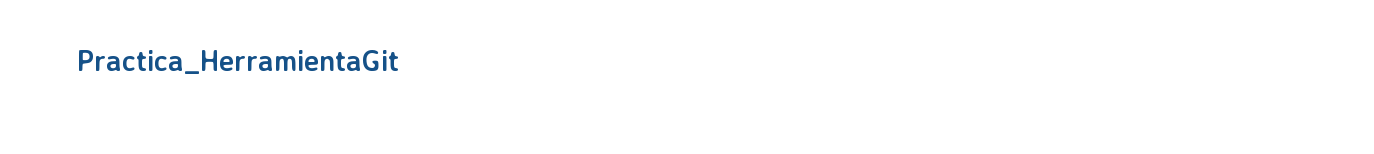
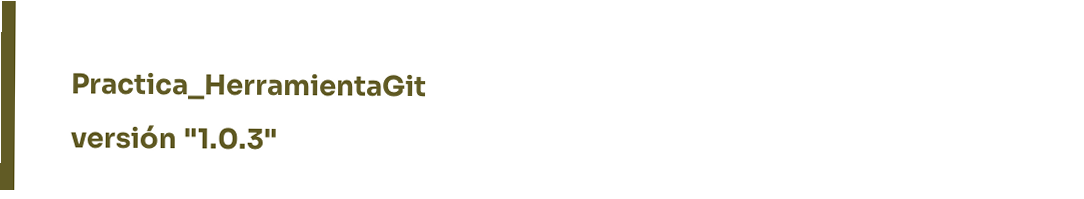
+ versión "1.0.3"

